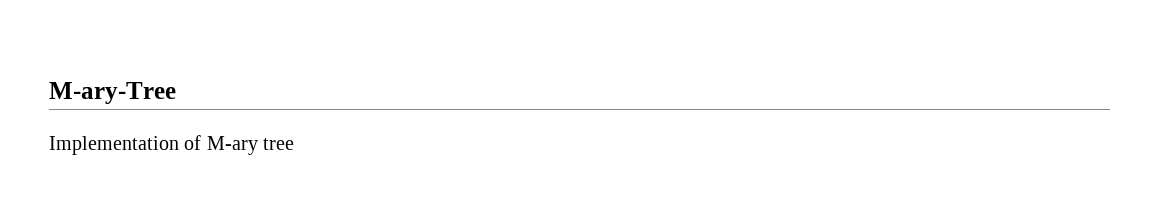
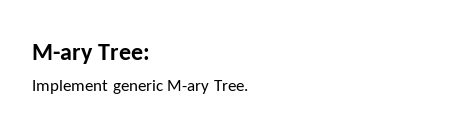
- M-ary-Tree
- Implementation of M-ary tree
+ M-ary Tree:
+ Implement generic M-ary Tree.

